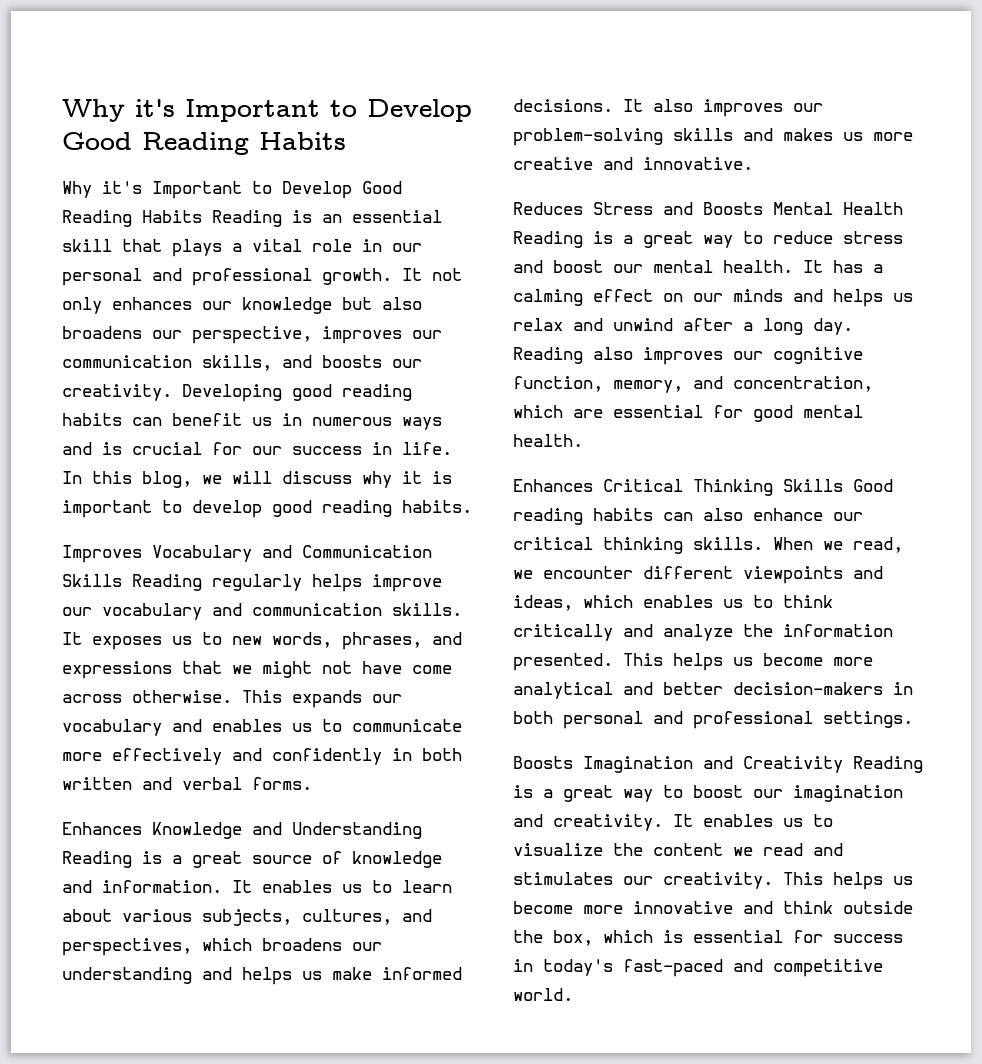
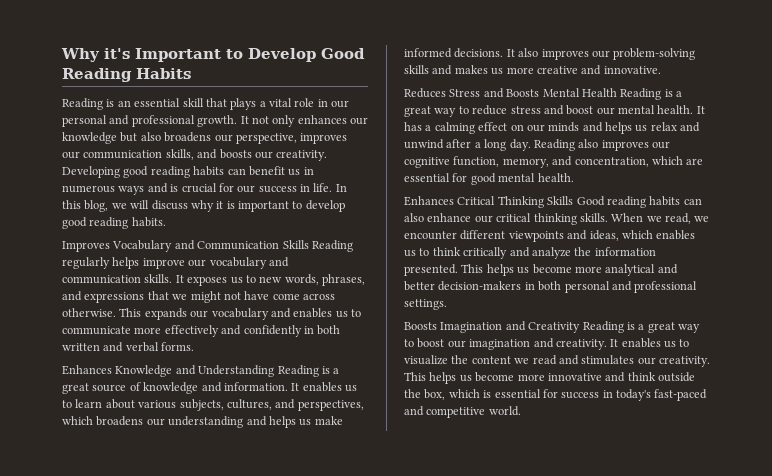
- Why it's Important to Develop Good Reading Habits Reading is an essential skill that plays a vital role in our personal and professional growth.
+ Reading is an essential skill that plays a vital role in our personal and professional growth.

